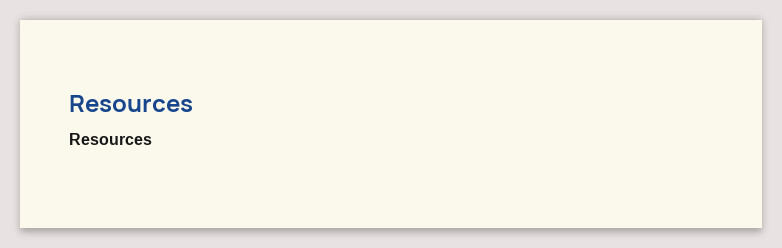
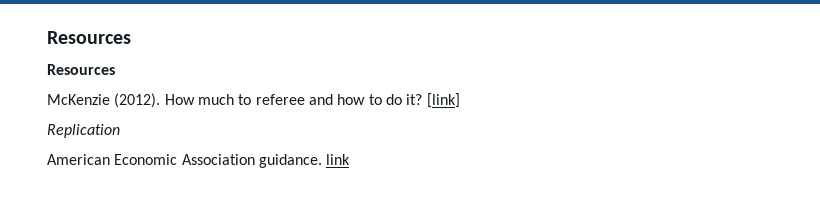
+ McKenzie (2012). How much to referee and how to do it? [link]
+ Replication
+ American Economic Association guidance. link

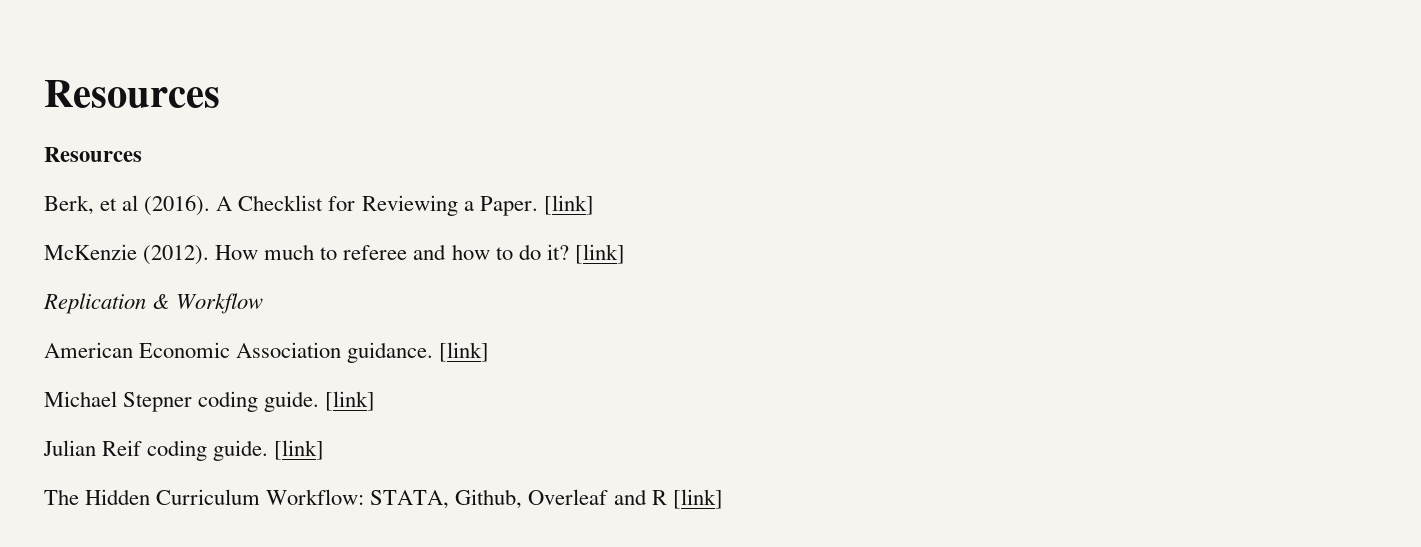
+ Berk, et al (2016). A Checklist for Reviewing a Paper. [link]
- Replication
+ Replication & Workflow
- American Economic Association guidance. link
+ American Economic Association guidance. [link]
+ Michael Stepner coding guide. [link]
+ Julian Reif coding guide. [link]
+ The Hidden Curriculum Workflow: STATA, Github, Overleaf and R [link]

